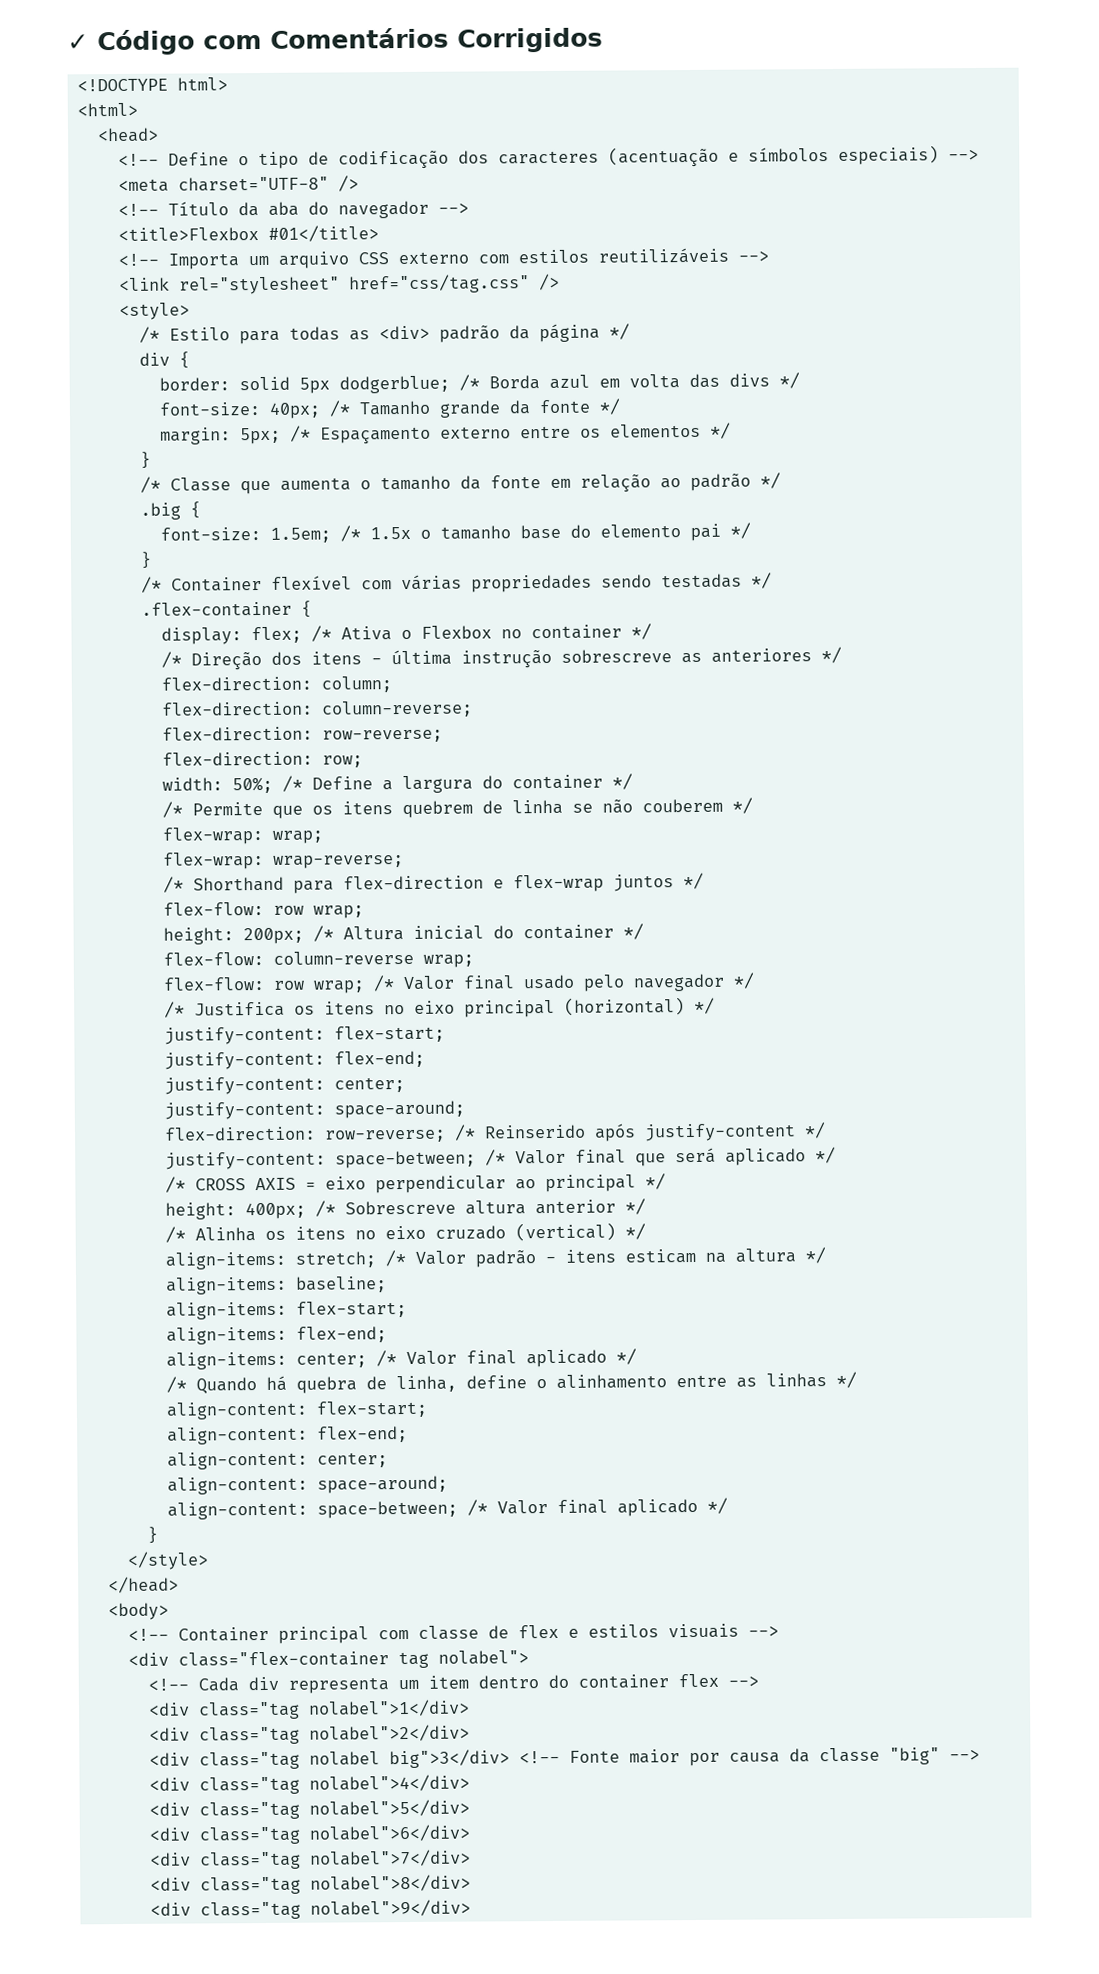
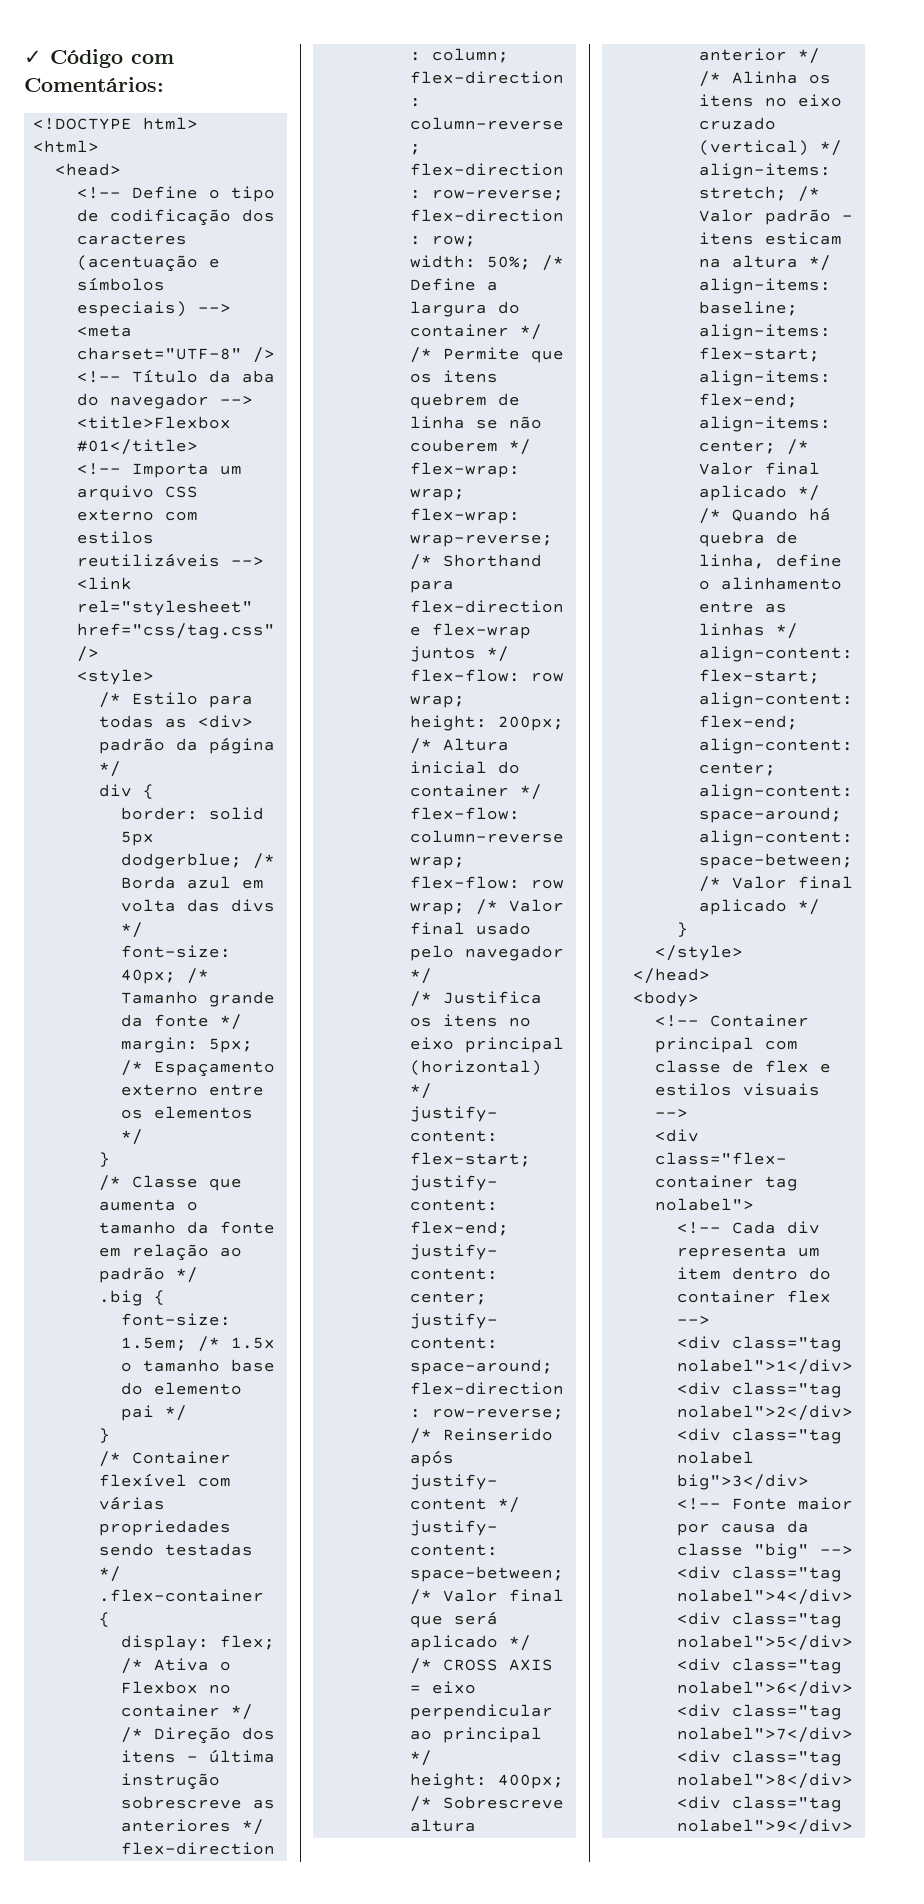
- ✓ Código com Comentários Corrigidos
+ ✓ Código com Comentários:

